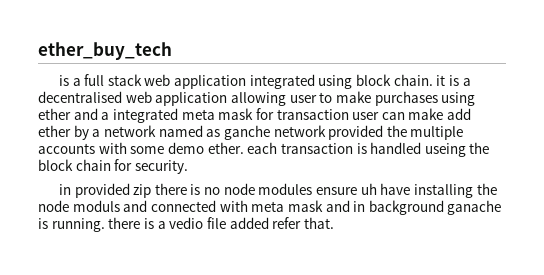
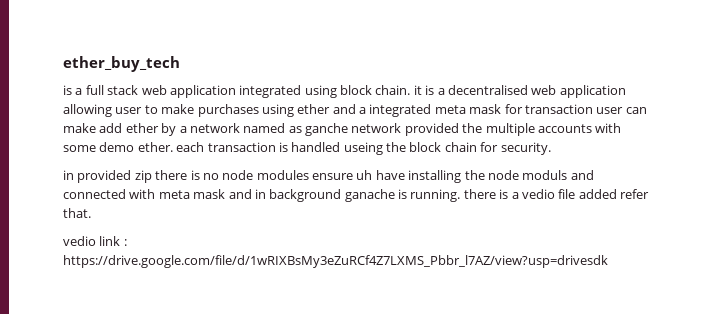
+ vedio link : https://drive.google.com/file/d/1wRIXBsMy3eZuRCf4Z7LXMS_Pbbr_l7AZ/view?usp=drivesdk

